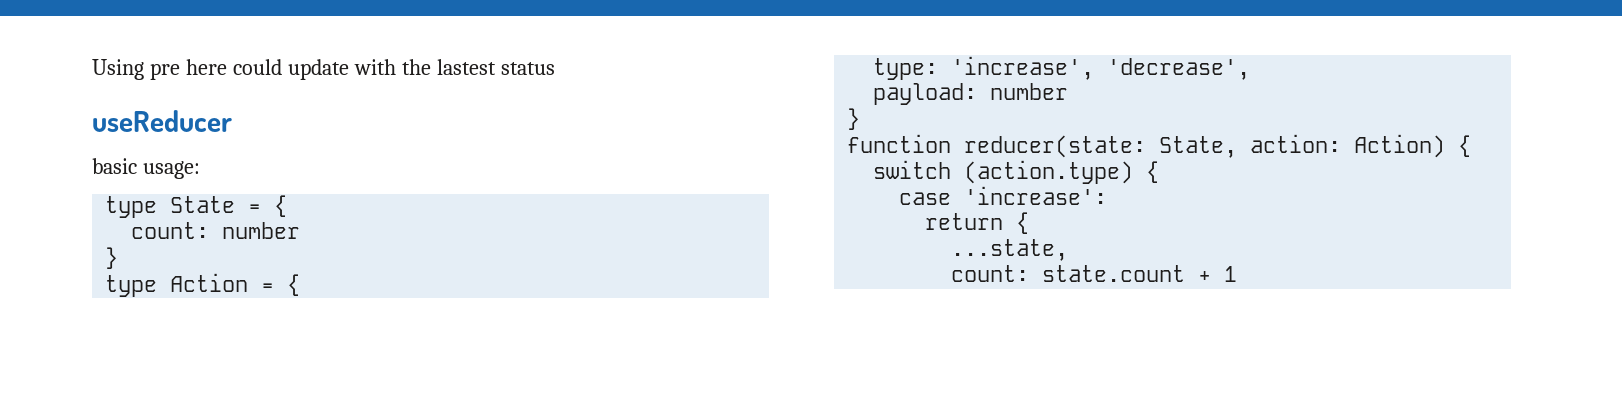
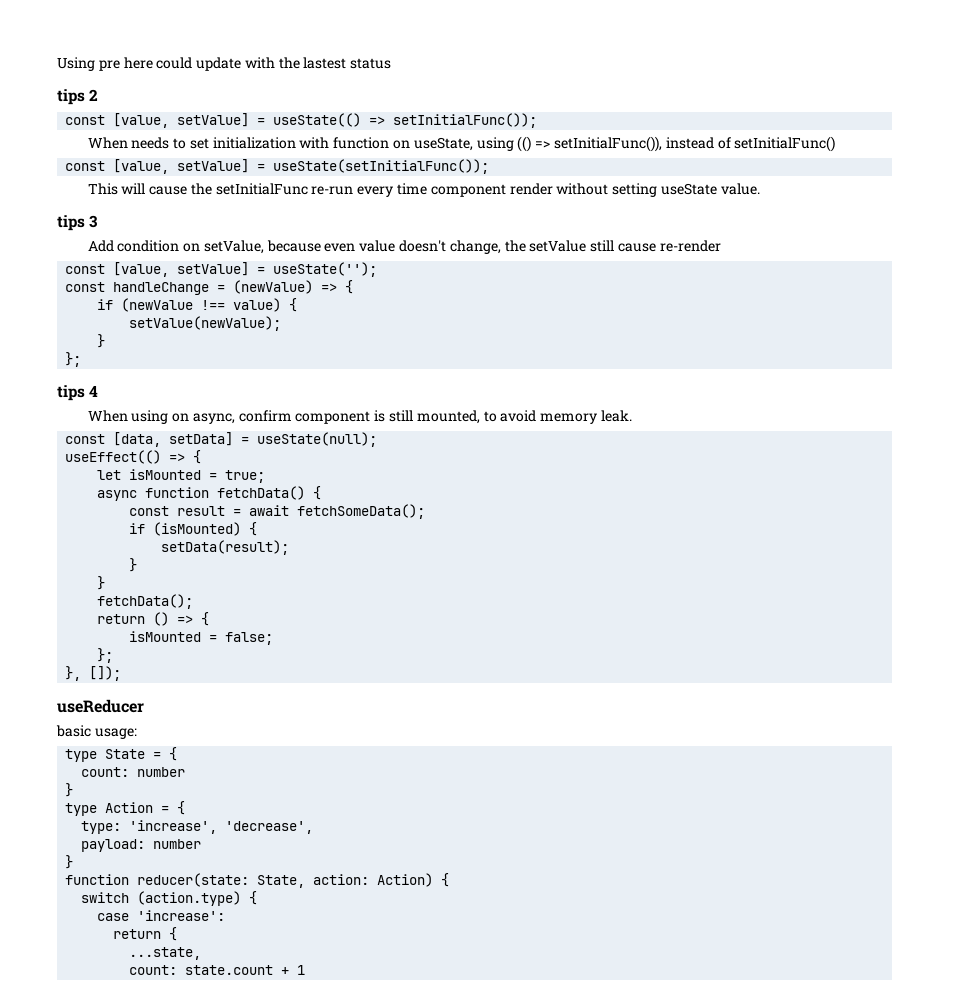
+ tips 2
+ const [value, setValue] = useState(() => setInitialFunc());
+ When needs to set initialization with function on useState, using (() => setInitialFunc()), instead of setInitialFunc()
+ const [value, setValue] = useState(setInitialFunc());
+ This will cause the setInitialFunc re-run every time component render without setting useState value.
+ tips 3
+ Add condition on setValue, because even value doesn't change, the setValue still cause re-render
+ const [value, setValue] = useState('');
+ const handleChange = (newValue) => {
+ if (newValue !== value) {
+ setValue(newValue);
+ }
+ };
+ tips 4
+ When using on async, confirm component is still mounted, to avoid memory leak.
+ const [data, setData] = useState(null);
+ useEffect(() => {
+ let isMounted = true;
+ async function fetchData() {
+ const result = await fetchSomeData();
+ if (isMounted) {
+ setData(result);
+ }
+ }
+ fetchData();
+ return () => {
+ isMounted = false;
+ };
+ }, []);

